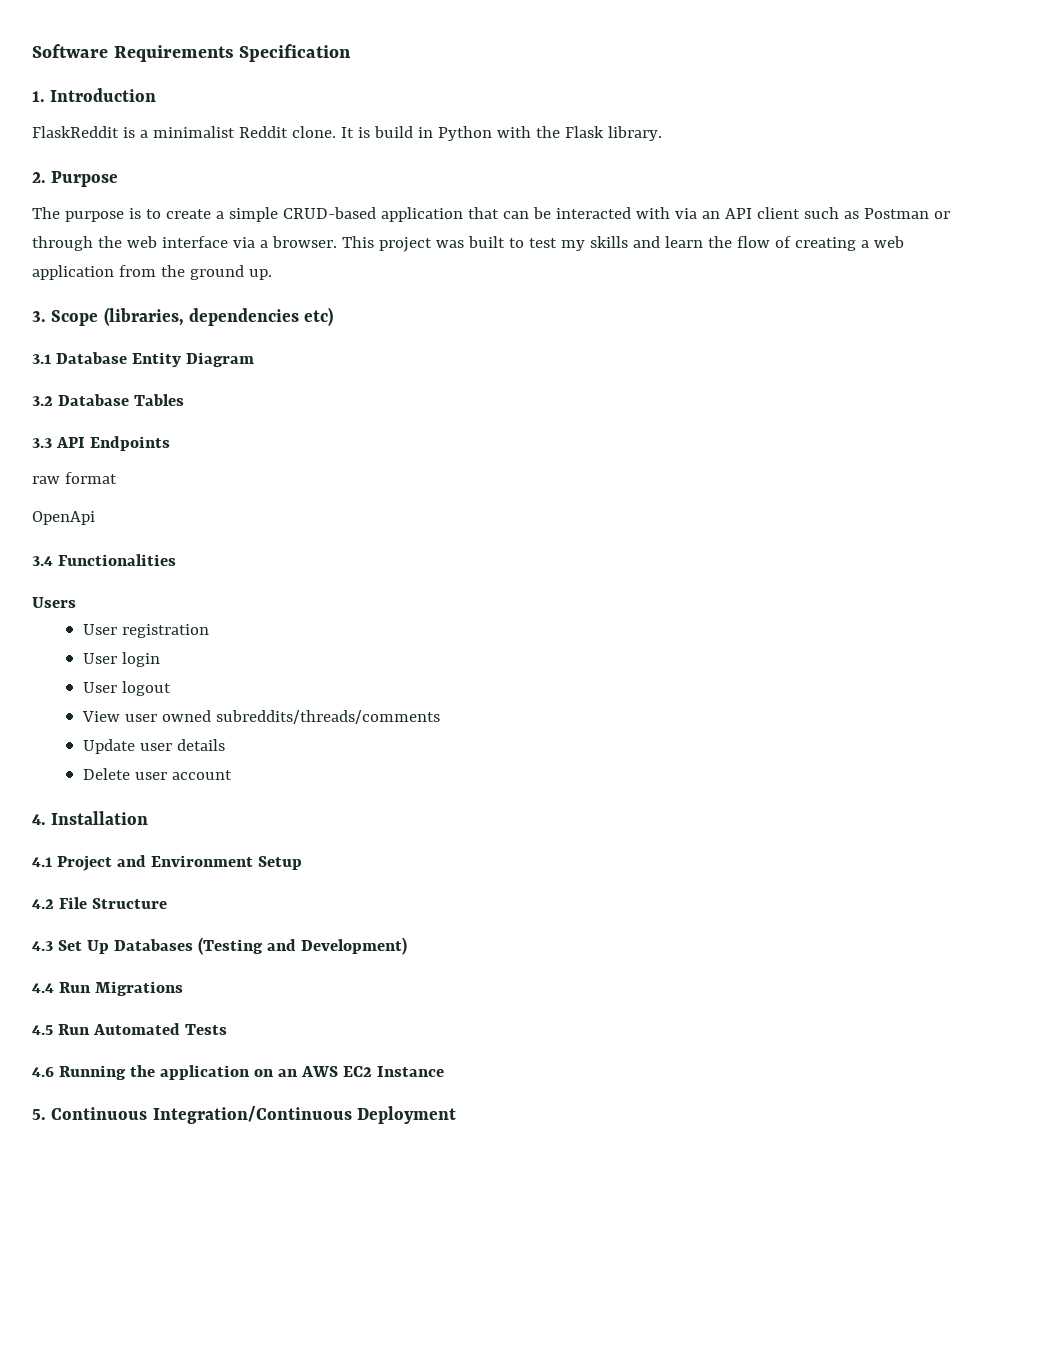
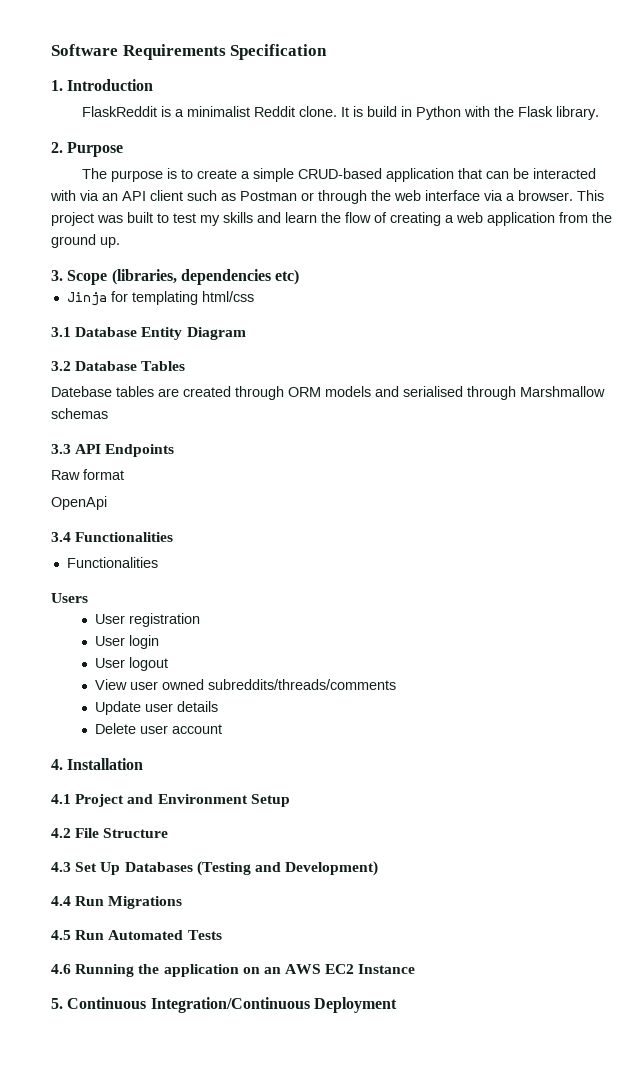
+ Jinja for templating html/css
+ Datebase tables are created through ORM models and serialised through Marshmallow schemas
- raw format
+ Raw format
  3.4 Functionalities
+ Functionalities

